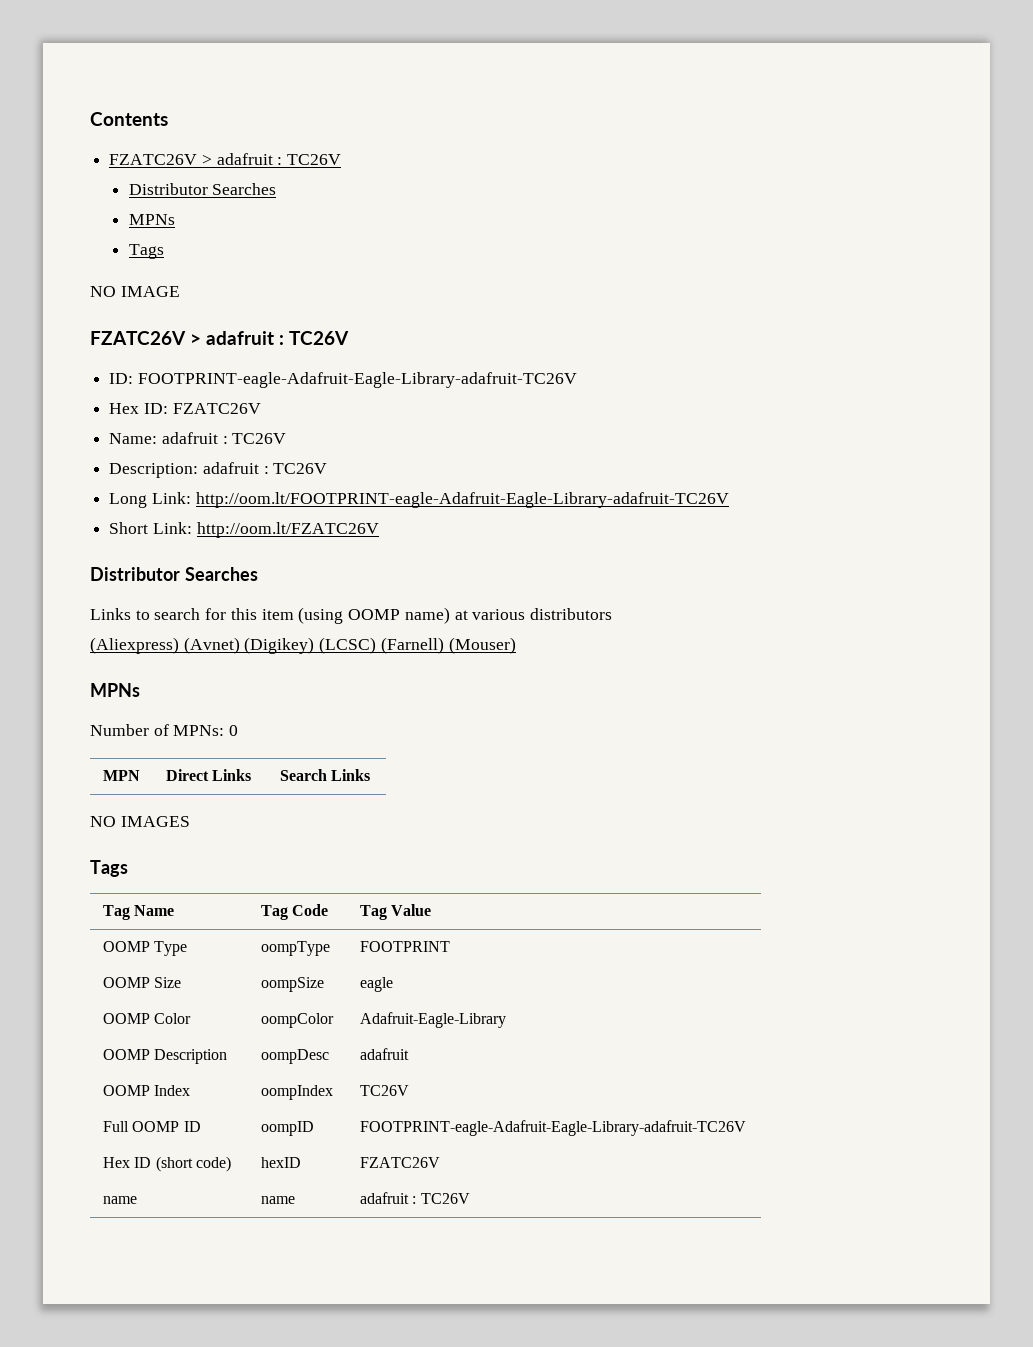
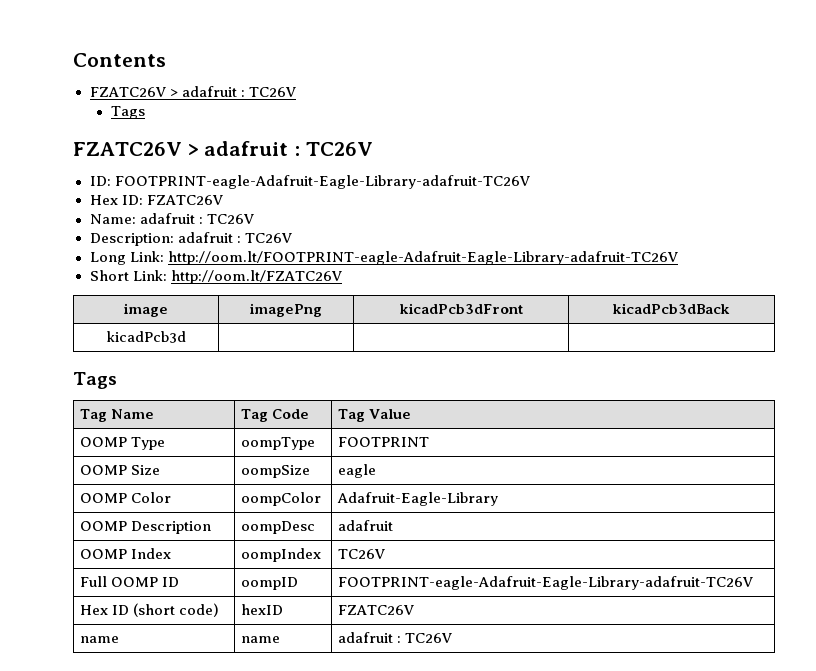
  Contents
  FZATC26V > adafruit : TC26V
- Distributor Searches
- MPNs
  Tags
- NO IMAGE
  Short Link: http://oom.lt/FZATC26V
- Distributor Searches
- Links to search for this item (using OOMP name) at various distributors
- (Aliexpress) (Avnet) (Digikey) (LCSC) (Farnell) (Mouser)
- MPNs
- Number of MPNs: 0
- MPN | Direct Links | Search Links
- NO IMAGES
+ image | imagePng | kicadPcb3dFront | kicadPcb3dBack
+ kicadPcb3d | | |

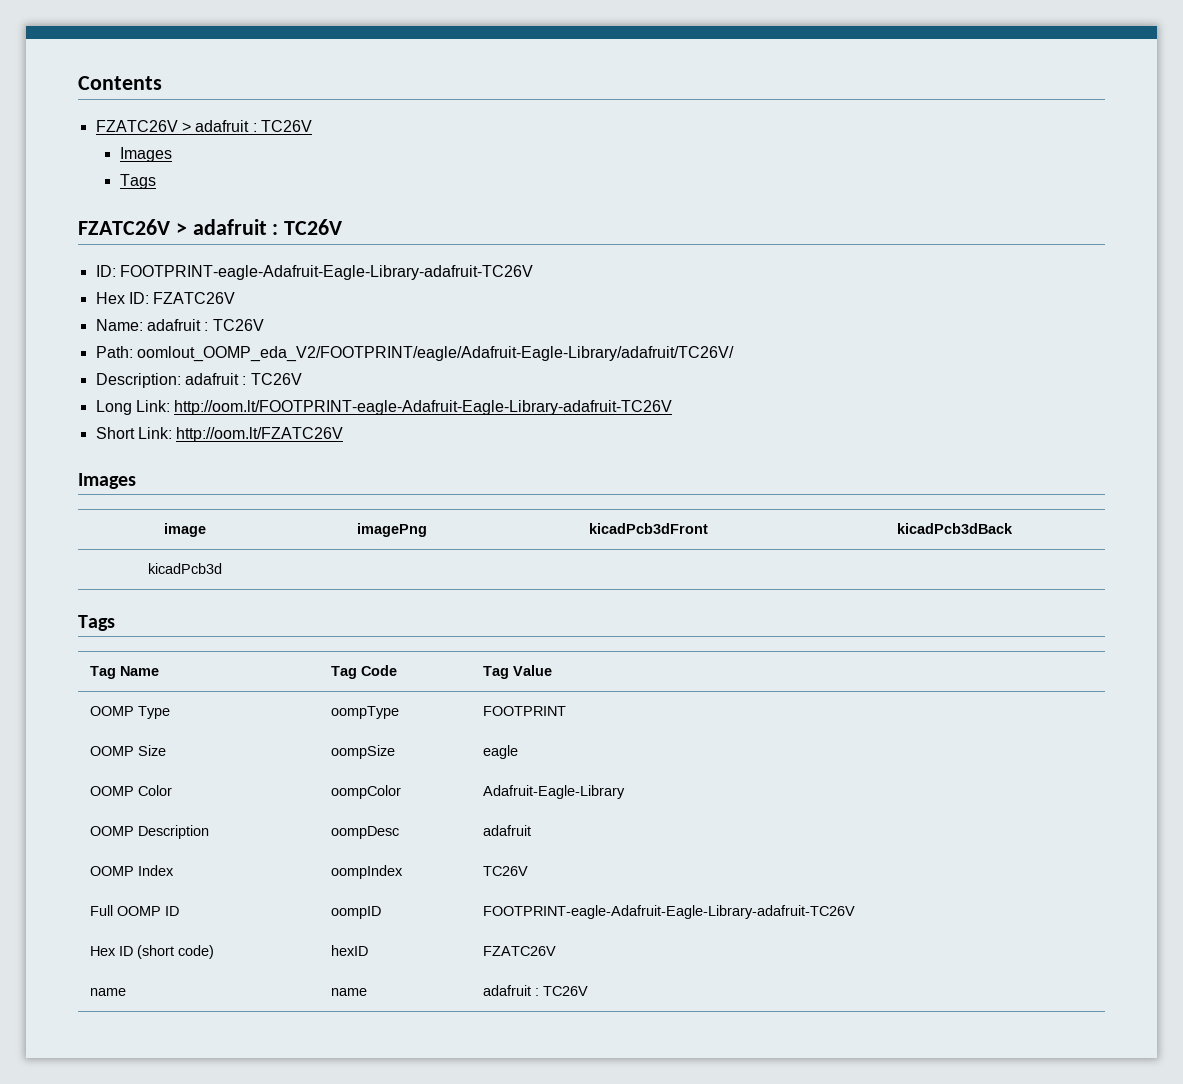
  Contents
  FZATC26V > adafruit : TC26V
+ Images
+ Path: oomlout_OOMP_eda_V2/FOOTPRINT/eagle/Adafruit-Eagle-Library/adafruit/TC26V/
  Short Link: http://oom.lt/FZATC26V
+ Images

